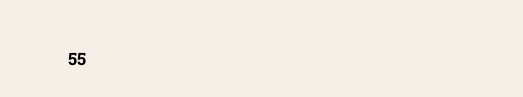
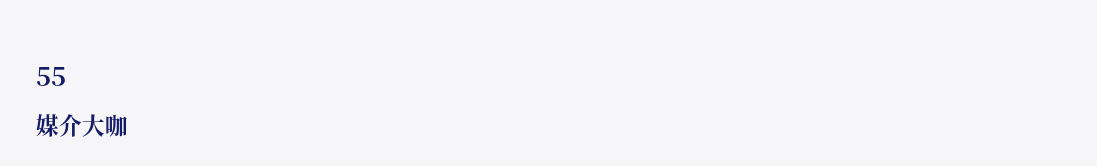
+ 媒介大咖

